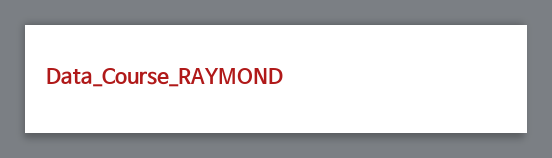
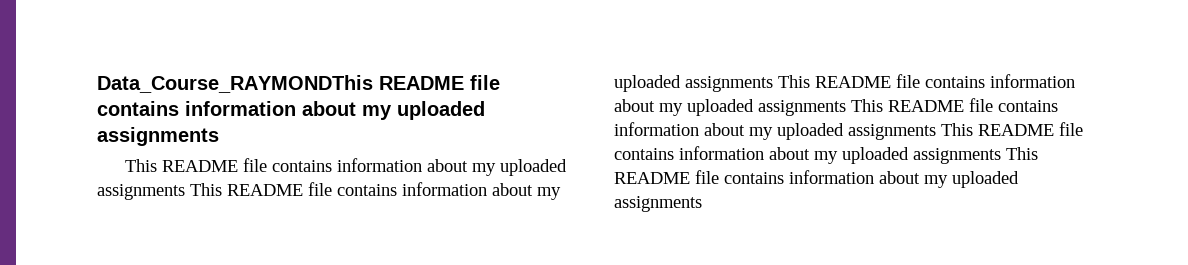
- Data_Course_RAYMOND
+ Data_Course_RAYMONDThis README file contains information about my uploaded assignments
+ This README file contains information about my uploaded assignments This README file contains information about my uploaded assignments This README file contains information about my uploaded assignments This README file contains information about my uploaded assignments This README file contains information about my uploaded assignments This README file contains information about my uploaded assignments

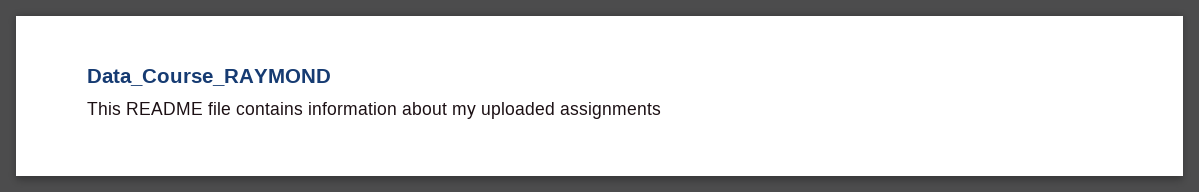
- Data_Course_RAYMONDThis README file contains information about my uploaded assignments
- This README file contains information about my uploaded assignments This README file contains information about my uploaded assignments This README file contains information about my uploaded assignments This README file contains information about my uploaded assignments This README file contains information about my uploaded assignments This README file contains information about my uploaded assignments
+ Data_Course_RAYMOND
+ This README file contains information about my uploaded assignments

